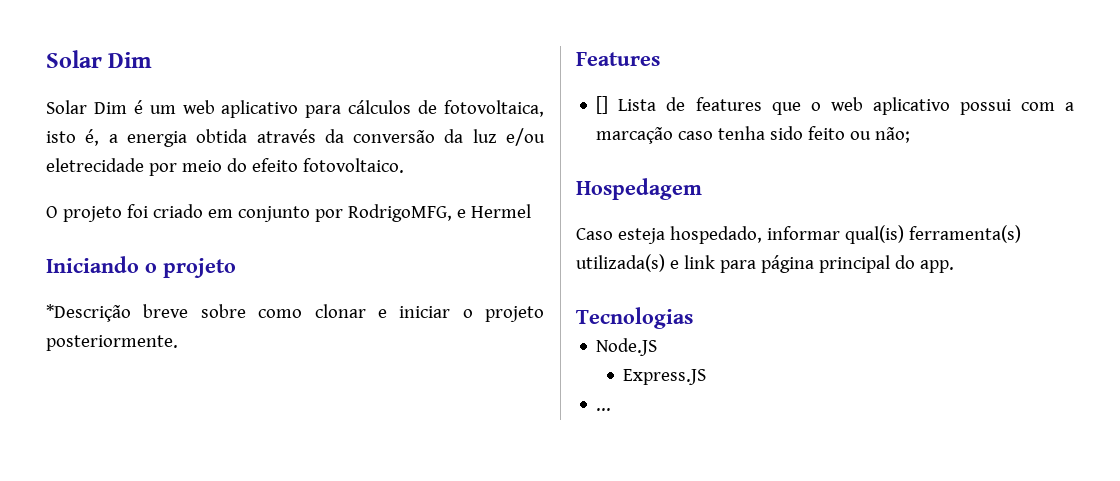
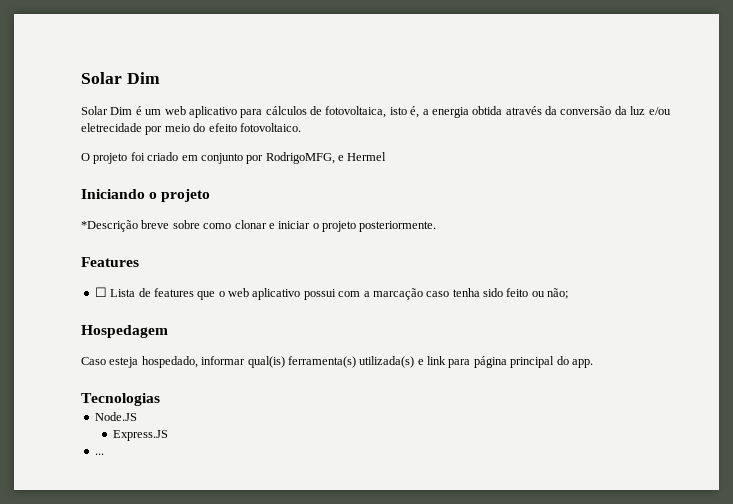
- [] Lista de features que o web aplicativo possui com a marcação caso tenha sido feito ou não;
+ ☐ Lista de features que o web aplicativo possui com a marcação caso tenha sido feito ou não;

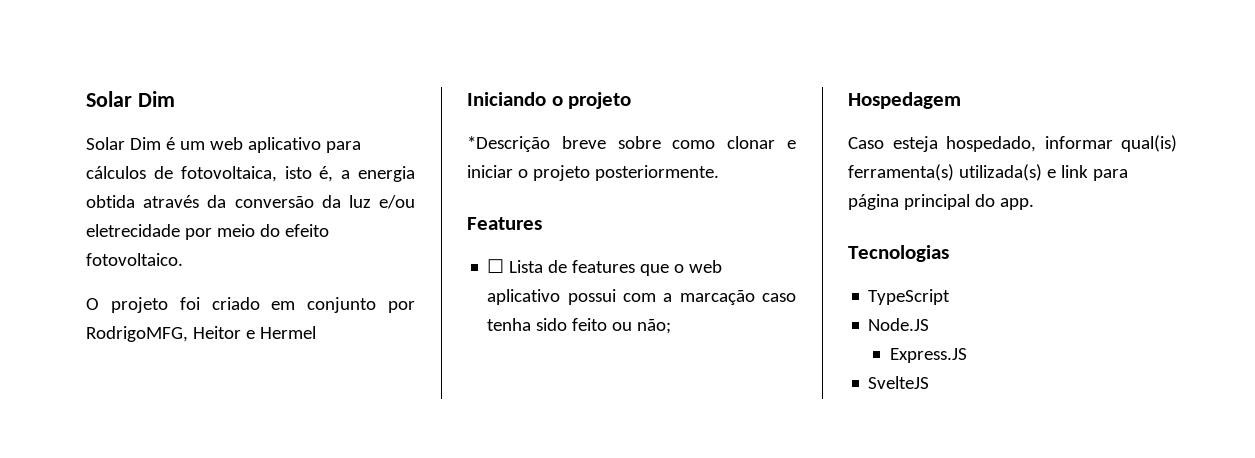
- O projeto foi criado em conjunto por RodrigoMFG, e Hermel
+ O projeto foi criado em conjunto por RodrigoMFG, Heitor e Hermel
+ TypeScript
- ...
+ SvelteJS

